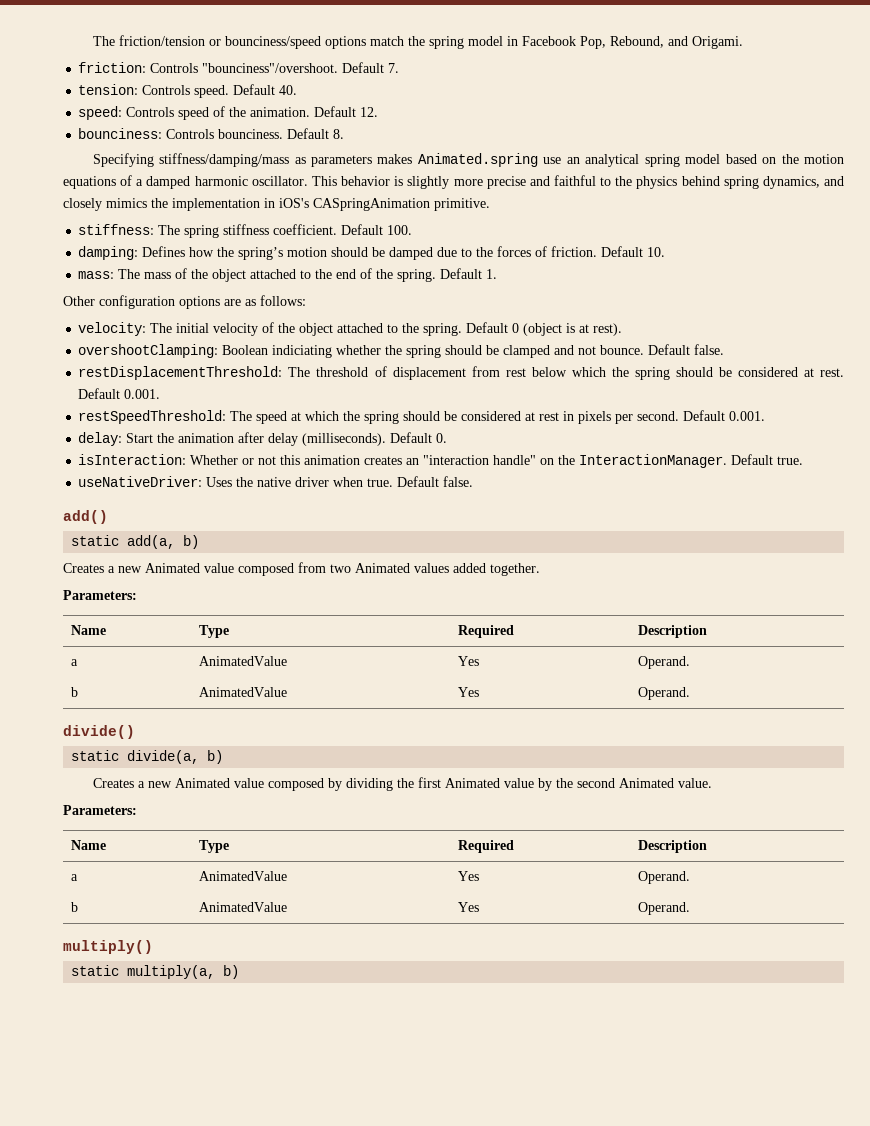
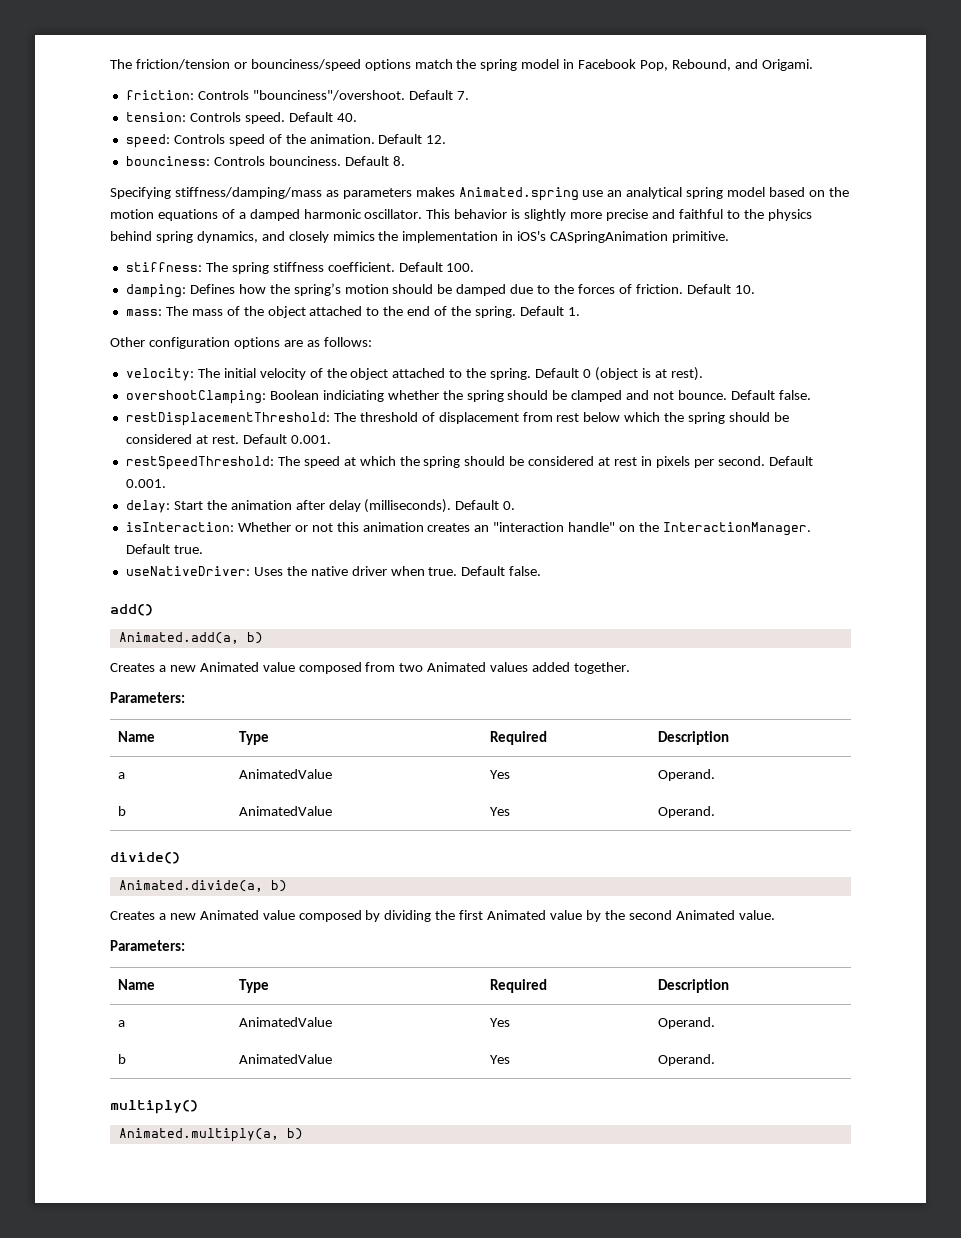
- static add(a, b)
+ Animated.add(a, b)
- static divide(a, b)
+ Animated.divide(a, b)
- static multiply(a, b)
+ Animated.multiply(a, b)

